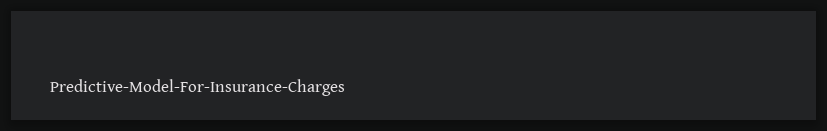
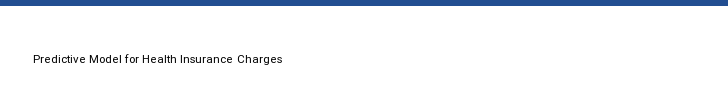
- Predictive-Model-For-Insurance-Charges
+ Predictive Model for Health Insurance Charges

